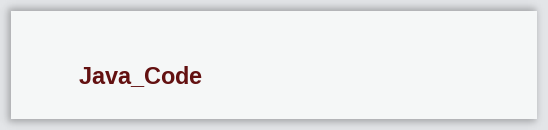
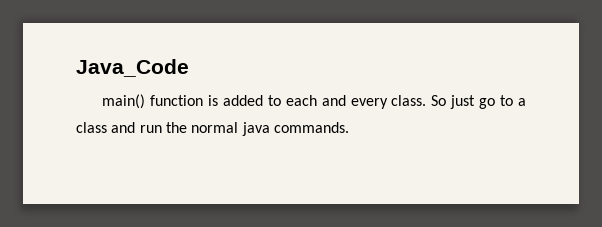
+ main() function is added to each and every class. So just go to a class and run the normal java commands.

